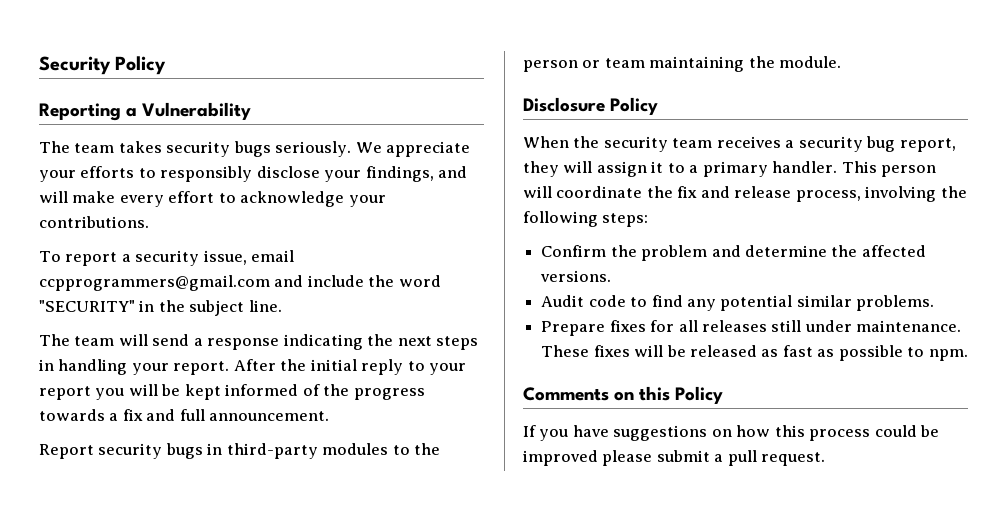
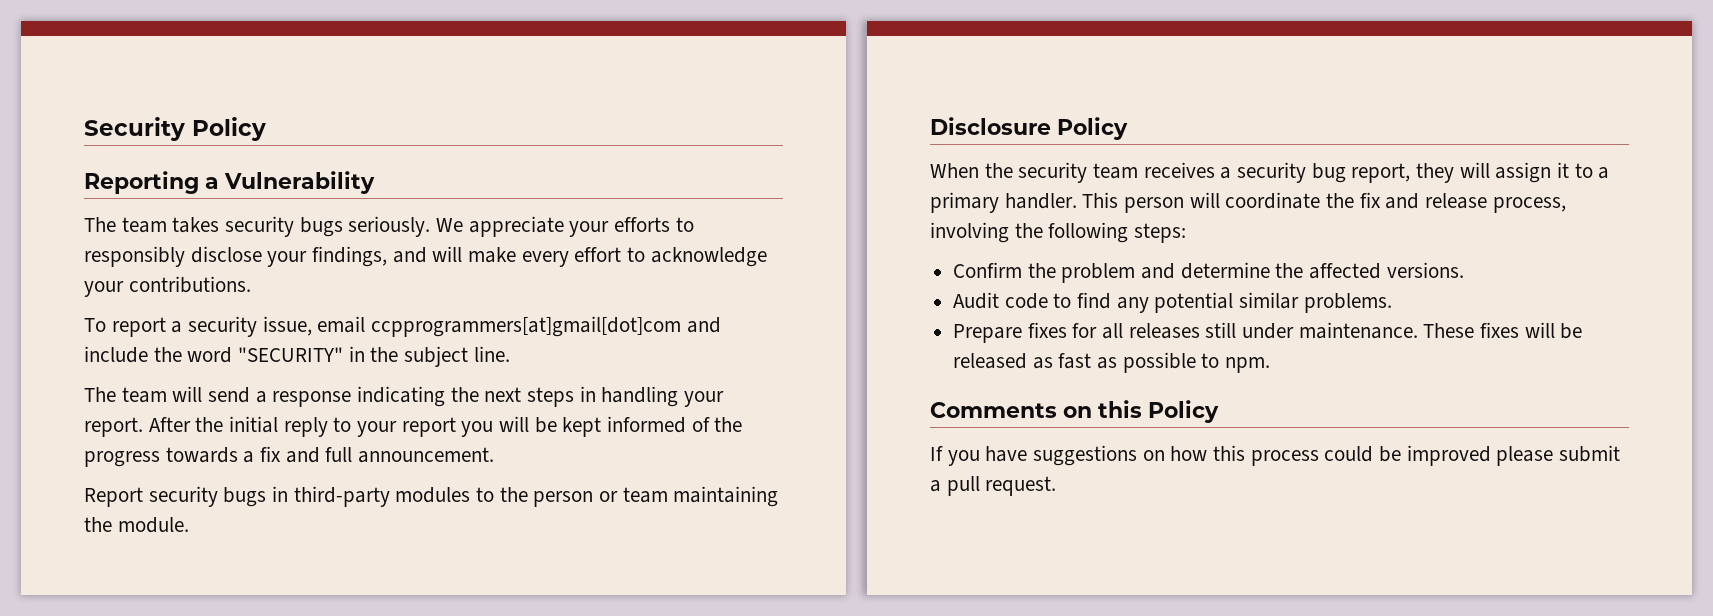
- To report a security issue, email ccpprogrammers@gmail.com and include the word "SECURITY" in the subject line.
+ To report a security issue, email ccpprogrammers[at]gmail[dot]com and include the word "SECURITY" in the subject line.

